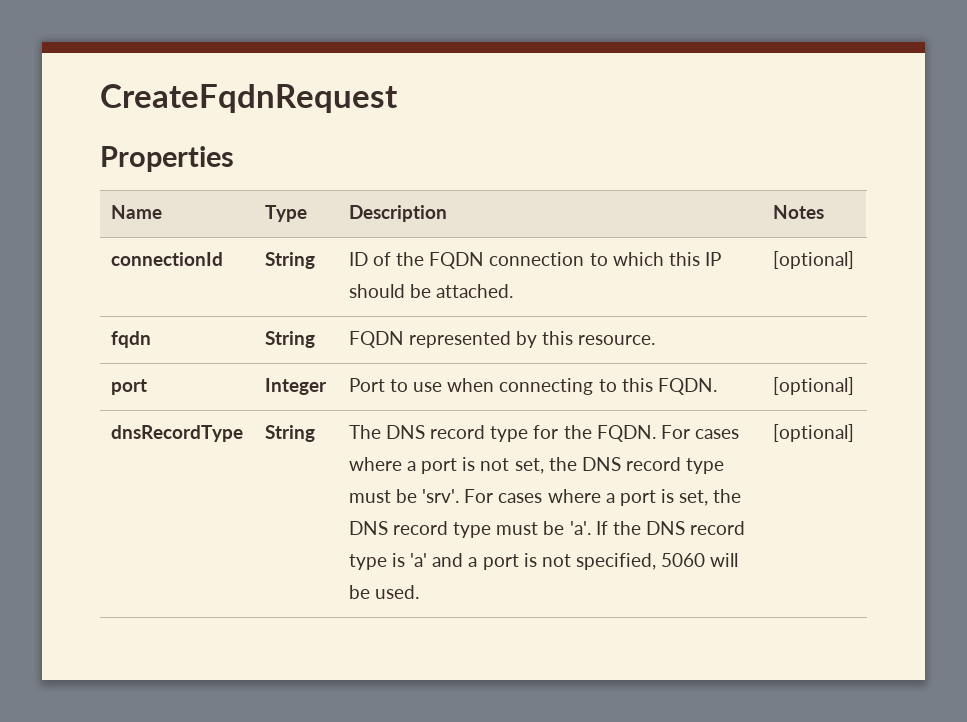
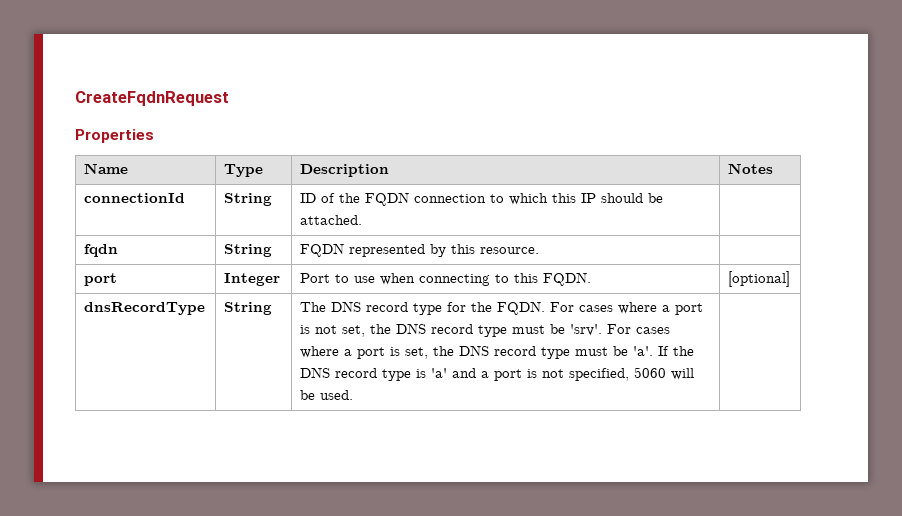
- connectionId | String | ID of the FQDN connection to which this IP should be attached. | [optional]
+ connectionId | String | ID of the FQDN connection to which this IP should be attached. |
- If the DNS record type is 'a' and a port is not specified, 5060 will be used. | [optional]
+ If the DNS record type is 'a' and a port is not specified, 5060 will be used.

